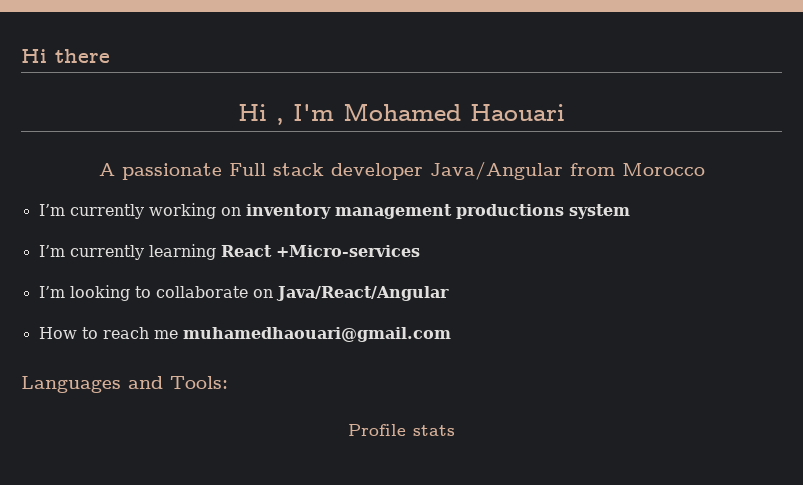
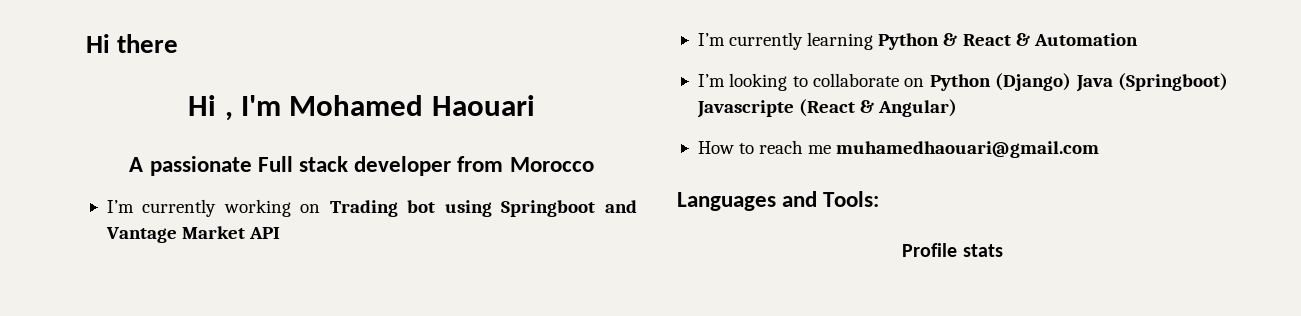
- A passionate Full stack developer Java/Angular from Morocco
+ A passionate Full stack developer from Morocco
- I’m currently working on inventory management productions system
- I’m currently learning React +Micro-services
+ I’m currently working on Trading bot using Springboot and Vantage Market API
+ I’m currently learning Python & React & Automation
- I’m looking to collaborate on Java/React/Angular
+ I’m looking to collaborate on Python (Django) Java (Springboot) Javascripte (React & Angular)

